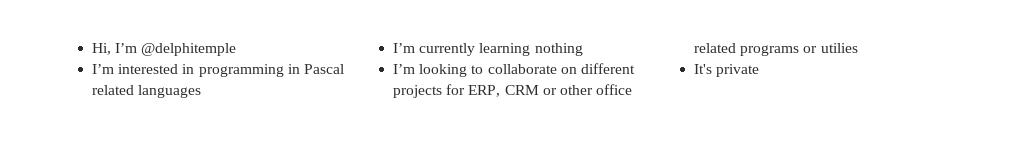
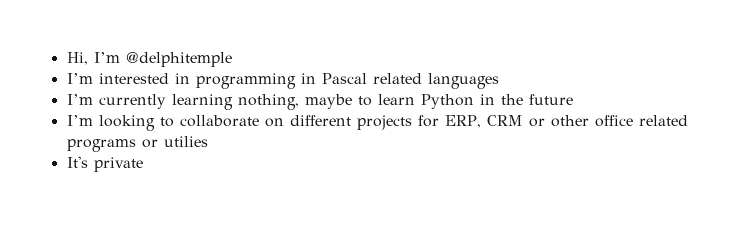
- I’m currently learning nothing
+ I’m currently learning nothing, maybe to learn Python in the future

